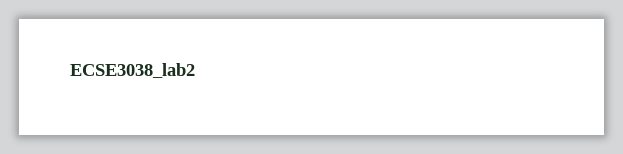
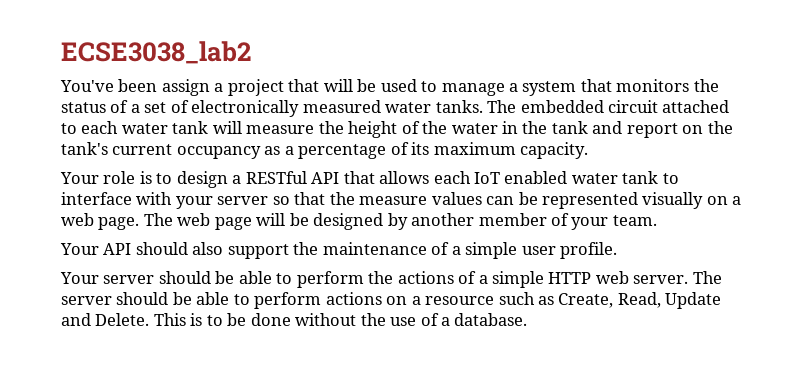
+ You've been assign a project that will be used to manage a system that monitors the status of a set of electronically measured water tanks. The embedded circuit attached to each water tank will measure the height of the water in the tank and report on the tank's current occupancy as a percentage of its maximum capacity.
+ Your role is to design a RESTful API that allows each IoT enabled water tank to interface with your server so that the measure values can be represented visually on a web page. The web page will be designed by another member of your team.
+ Your API should also support the maintenance of a simple user profile.
+ Your server should be able to perform the actions of a simple HTTP web server. The server should be able to perform actions on a resource such as Create, Read, Update and Delete. This is to be done without the use of a database.

